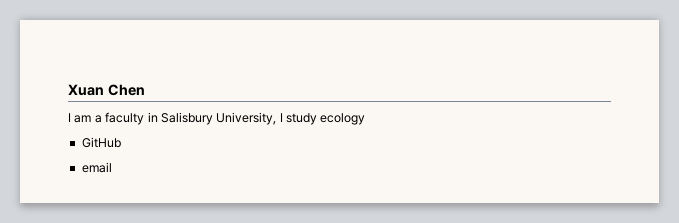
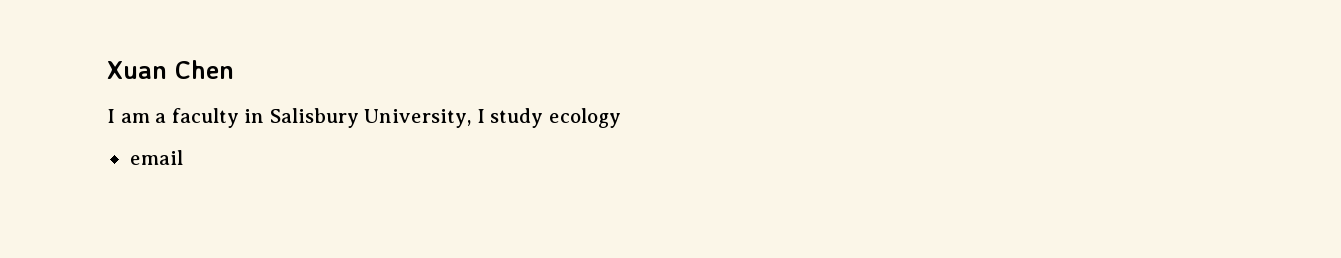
- GitHub

